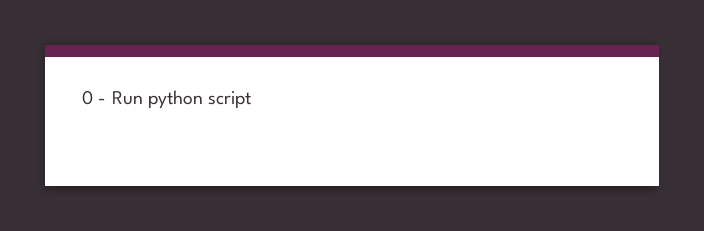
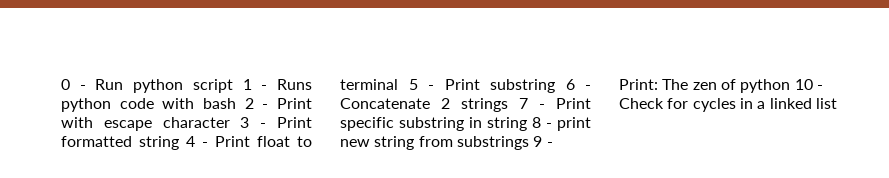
- 0 - Run python script
+ 0 - Run python script 1 - Runs python code with bash 2 - Print with escape character 3 - Print formatted string 4 - Print float to terminal 5 - Print substring 6 - Concatenate 2 strings 7 - Print specific substring in string 8 - print new string from substrings 9 - Print: The zen of python 10 - Check for cycles in a linked list

